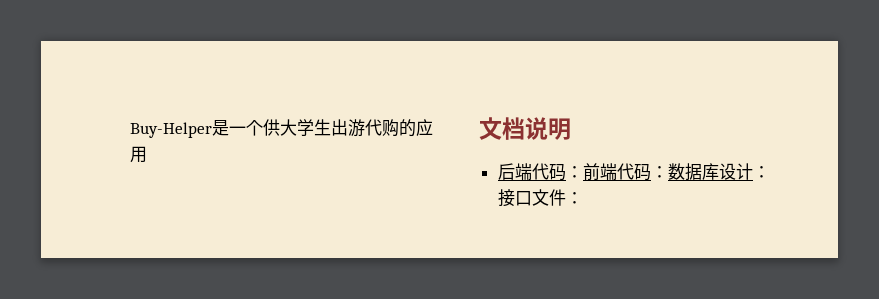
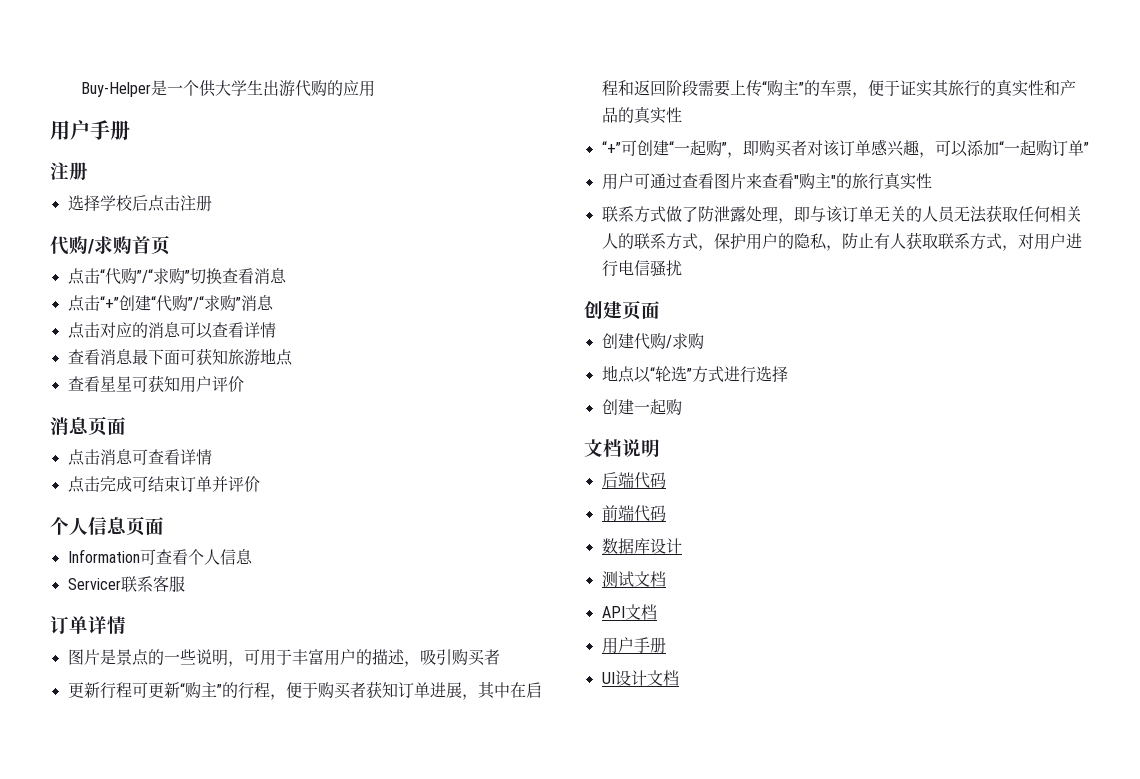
  Buy-Helper是一个供大学生出游代购的应用
+ 用户手册
+ 注册
+ 选择学校后点击注册
+ 代购/求购首页
+ 点击“代购”/“求购”切换查看消息
+ 点击“+”创建“代购”/“求购”消息
+ 点击对应的消息可以查看详情
+ 查看消息最下面可获知旅游地点
+ 查看星星可获知用户评价
+ 消息页面
+ 点击消息可查看详情
+ 点击完成可结束订单并评价
+ 个人信息页面
+ Information可查看个人信息
+ Servicer联系客服
+ 订单详情
+ 图片是景点的一些说明，可用于丰富用户的描述，吸引购买者
+ 更新行程可更新“购主”的行程，便于购买者获知订单进展，其中在启程和返回阶段需要上传“购主”的车票，便于证实其旅行的真实性和产品的真实性
+ “+”可创建“一起购”，即购买者对该订单感兴趣，可以添加“一起购订单”
+ 用户可通过查看图片来查看"购主"的旅行真实性
+ 联系方式做了防泄露处理，即与该订单无关的人员无法获取任何相关人的联系方式，保护用户的隐私，防止有人获取联系方式，对用户进行电信骚扰
+ 创建页面
+ 创建代购/求购
+ 地点以“轮选”方式进行选择
+ 创建一起购
- 后端代码：前端代码：数据库设计：接口文件：
+ 后端代码
+ 前端代码
+ 数据库设计
+ 测试文档
+ API文档
+ 用户手册
+ UI设计文档

